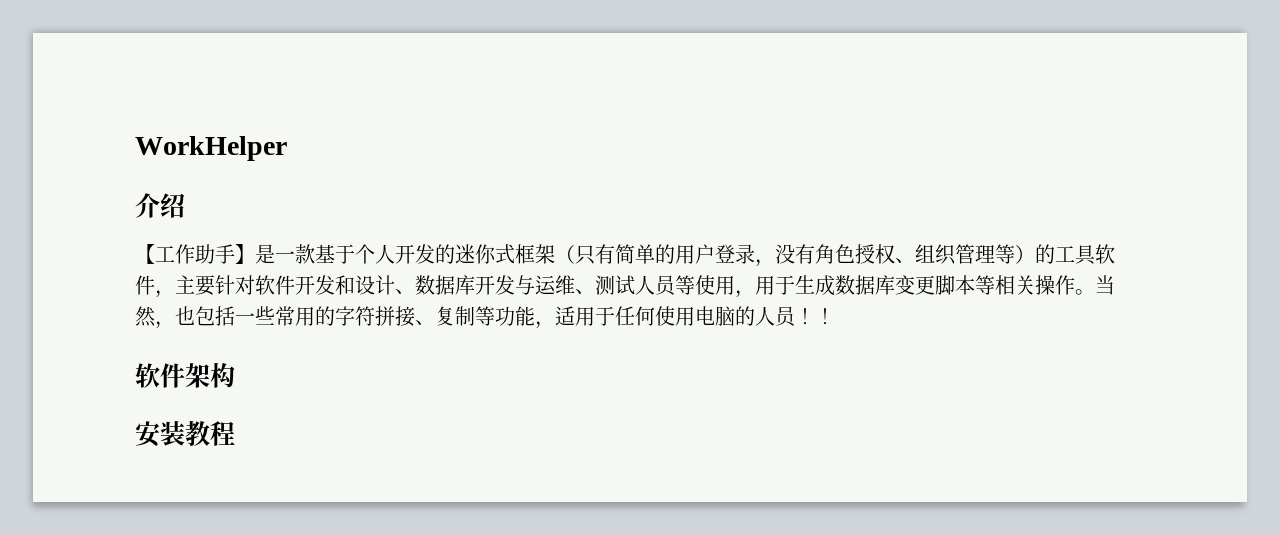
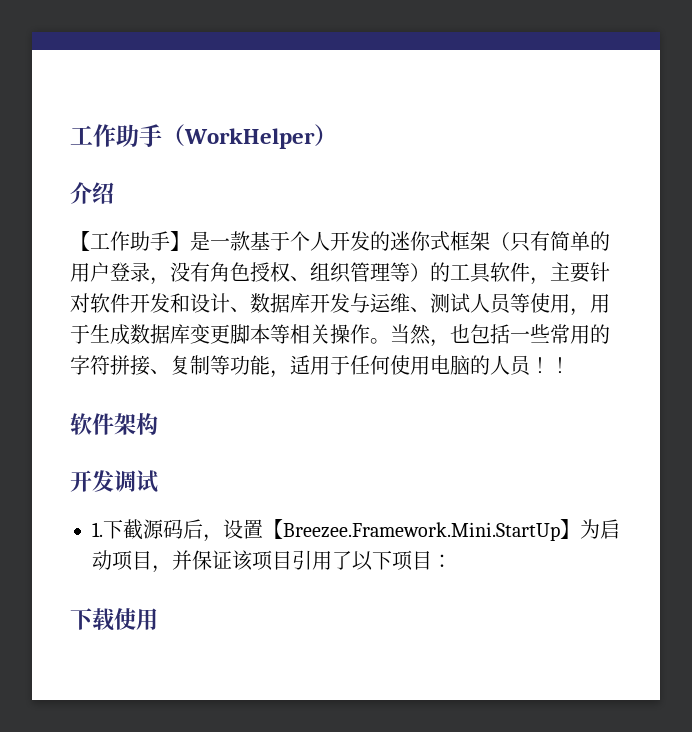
- WorkHelper
+ 工作助手（WorkHelper）
- 安装教程
+ 开发调试
+ 1.下截源码后，设置【Breezee.Framework.Mini.StartUp】为启动项目，并保证该项目引用了以下项目：
+ 下载使用

